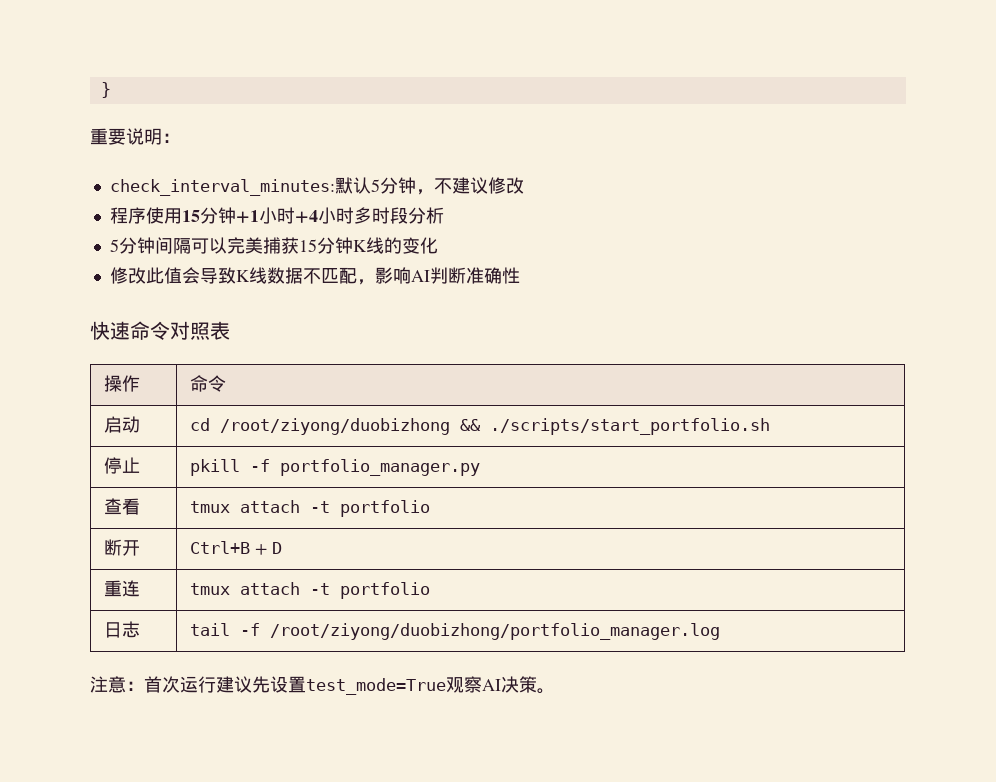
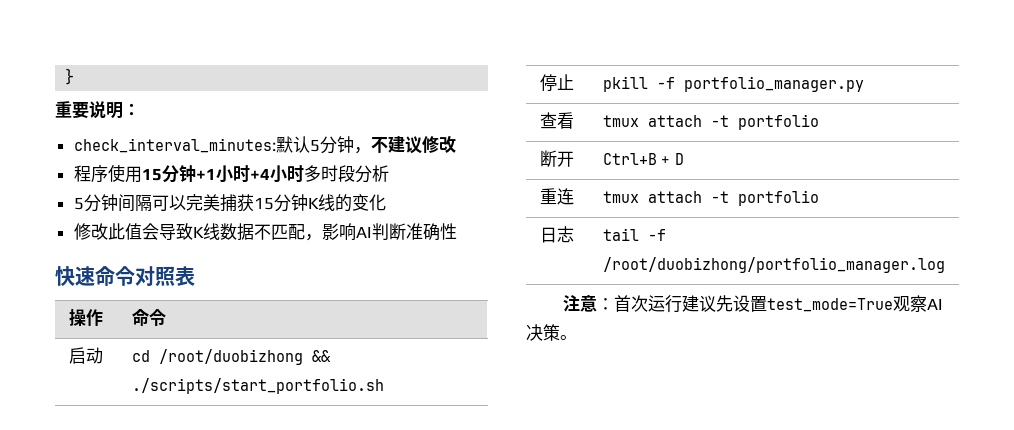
- 启动 | cd /root/ziyong/duobizhong && ./scripts/start_portfolio.sh
+ 启动 | cd /root/duobizhong && ./scripts/start_portfolio.sh
- 日志 | tail -f /root/ziyong/duobizhong/portfolio_manager.log
+ 日志 | tail -f /root/duobizhong/portfolio_manager.log

